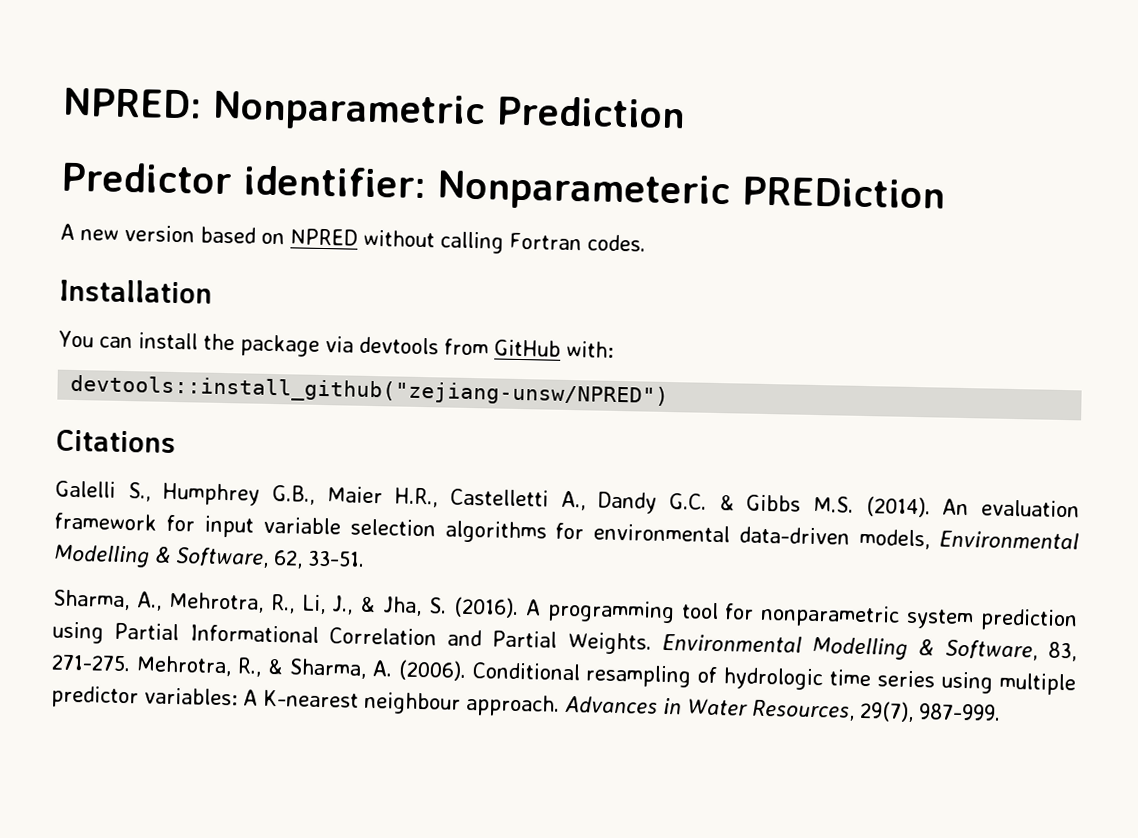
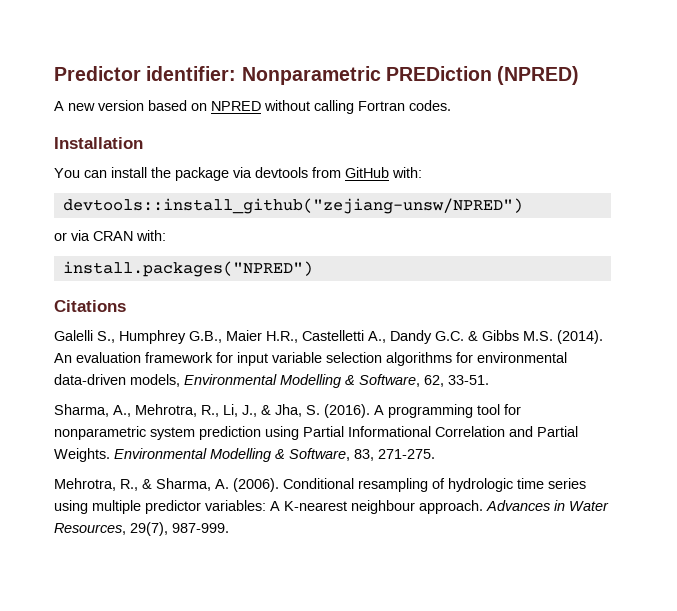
- NPRED: Nonparametric Prediction
- Predictor identifier: Nonparameteric PREDiction
+ Predictor identifier: Nonparametric PREDiction (NPRED)
+ or via CRAN with:
+ install.packages("NPRED")
- Environmental Modelling & Software, 83, 271-275. Mehrotra, R., & Sharma, A. (2006).
+ Environmental Modelling & Software, 83, 271-275.
+ Mehrotra, R., & Sharma, A. (2006).

